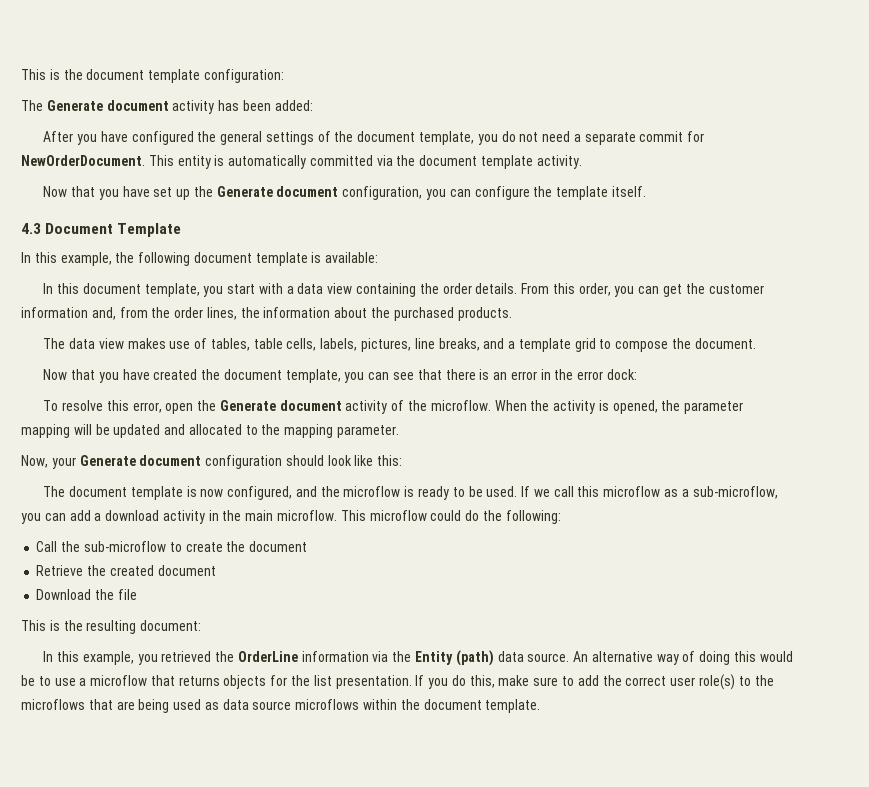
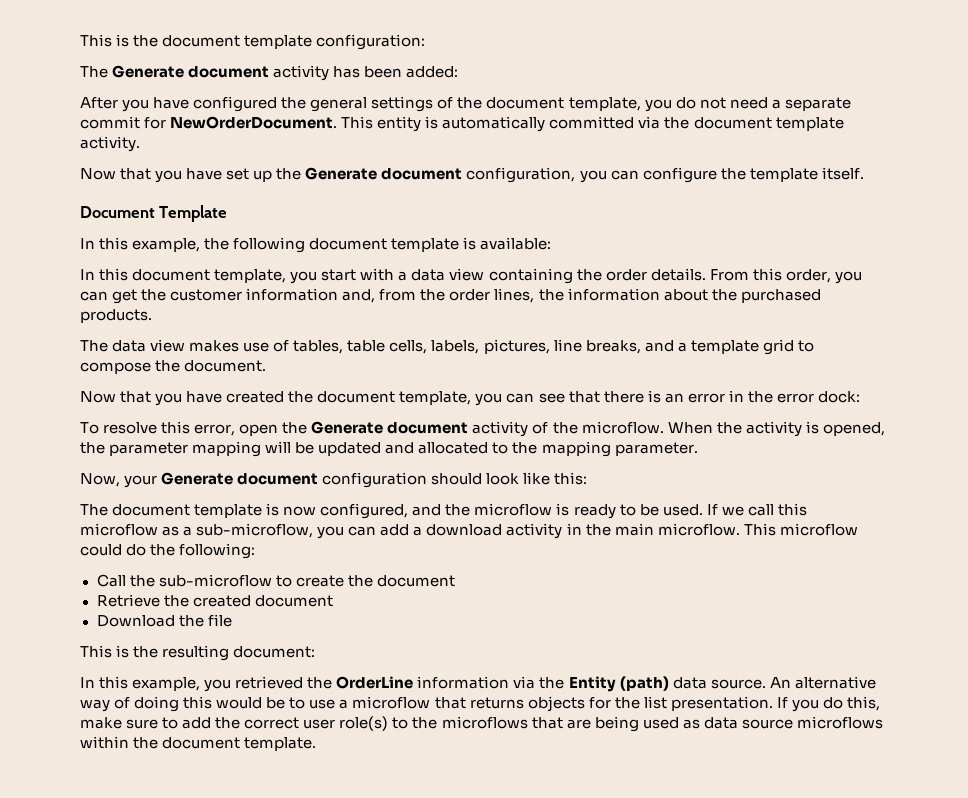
- 4.3 Document Template
+ Document Template

